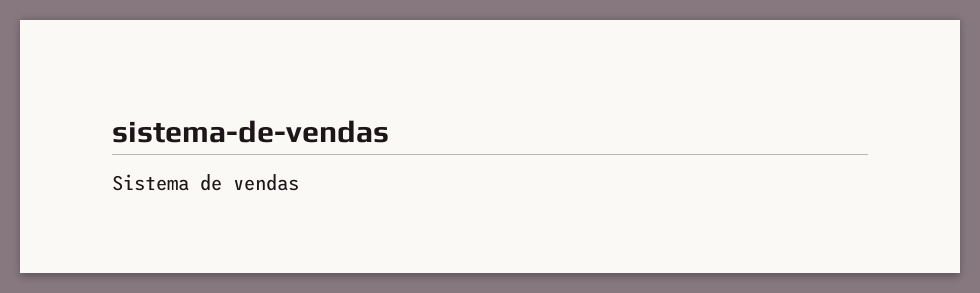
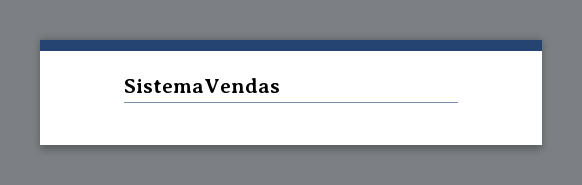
- sistema-de-vendas
- Sistema de vendas
+ SistemaVendas

